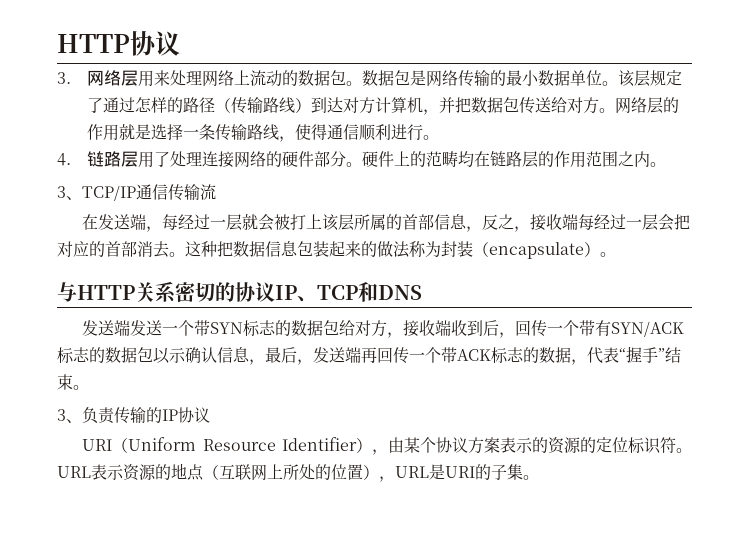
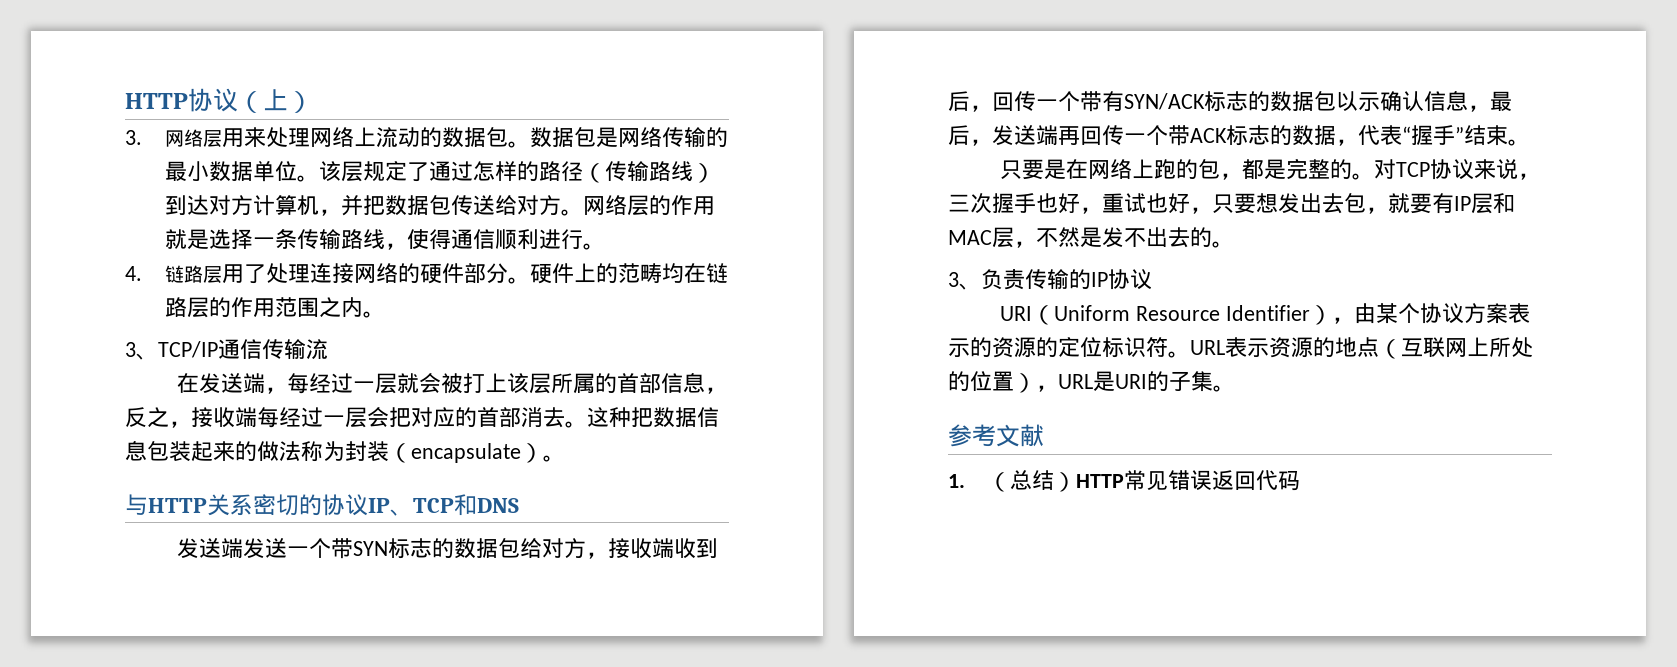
- HTTP协议
+ HTTP协议（上）
+ 只要是在网络上跑的包，都是完整的。对TCP协议来说，三次握手也好，重试也好，只要想发出去包，就要有IP层和MAC层，不然是发不出去的。
+ 参考文献
+ 1.（总结）HTTP常见错误返回代码

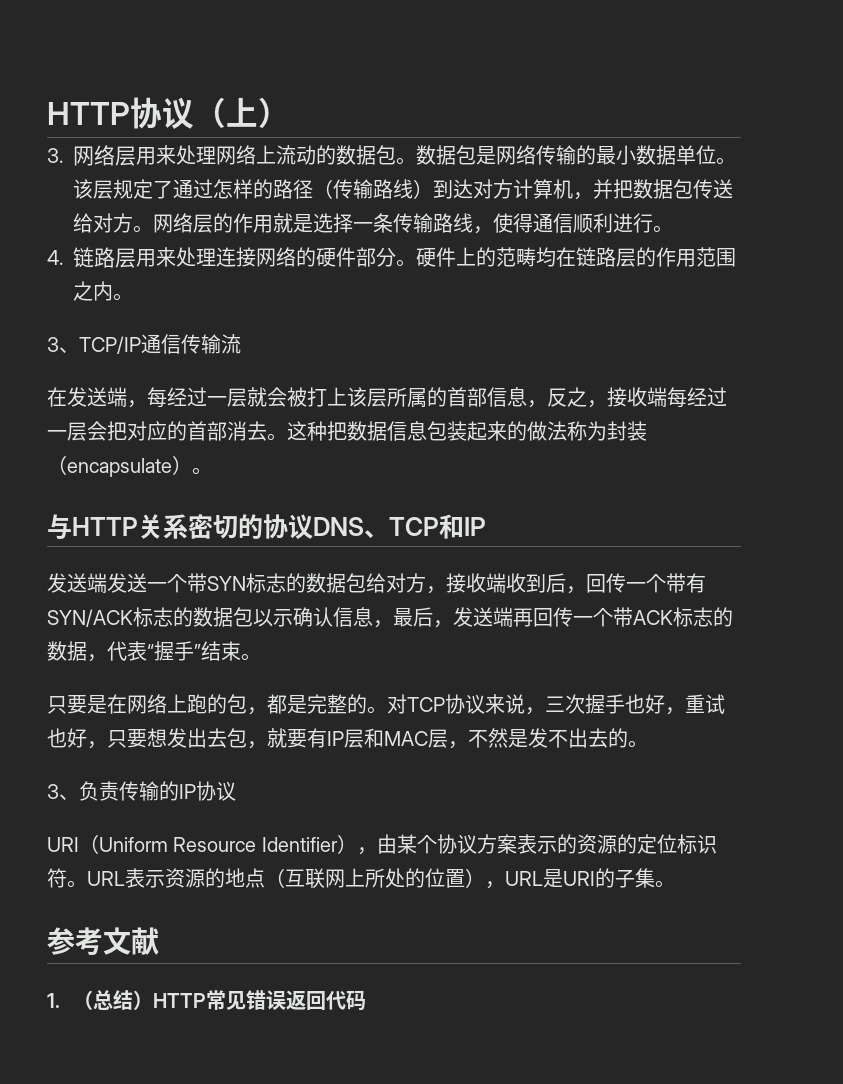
- 4.链路层用了处理连接网络的硬件部分。
+ 4.链路层用来处理连接网络的硬件部分。
- 与HTTP关系密切的协议IP、TCP和DNS
+ 与HTTP关系密切的协议DNS、TCP和IP

